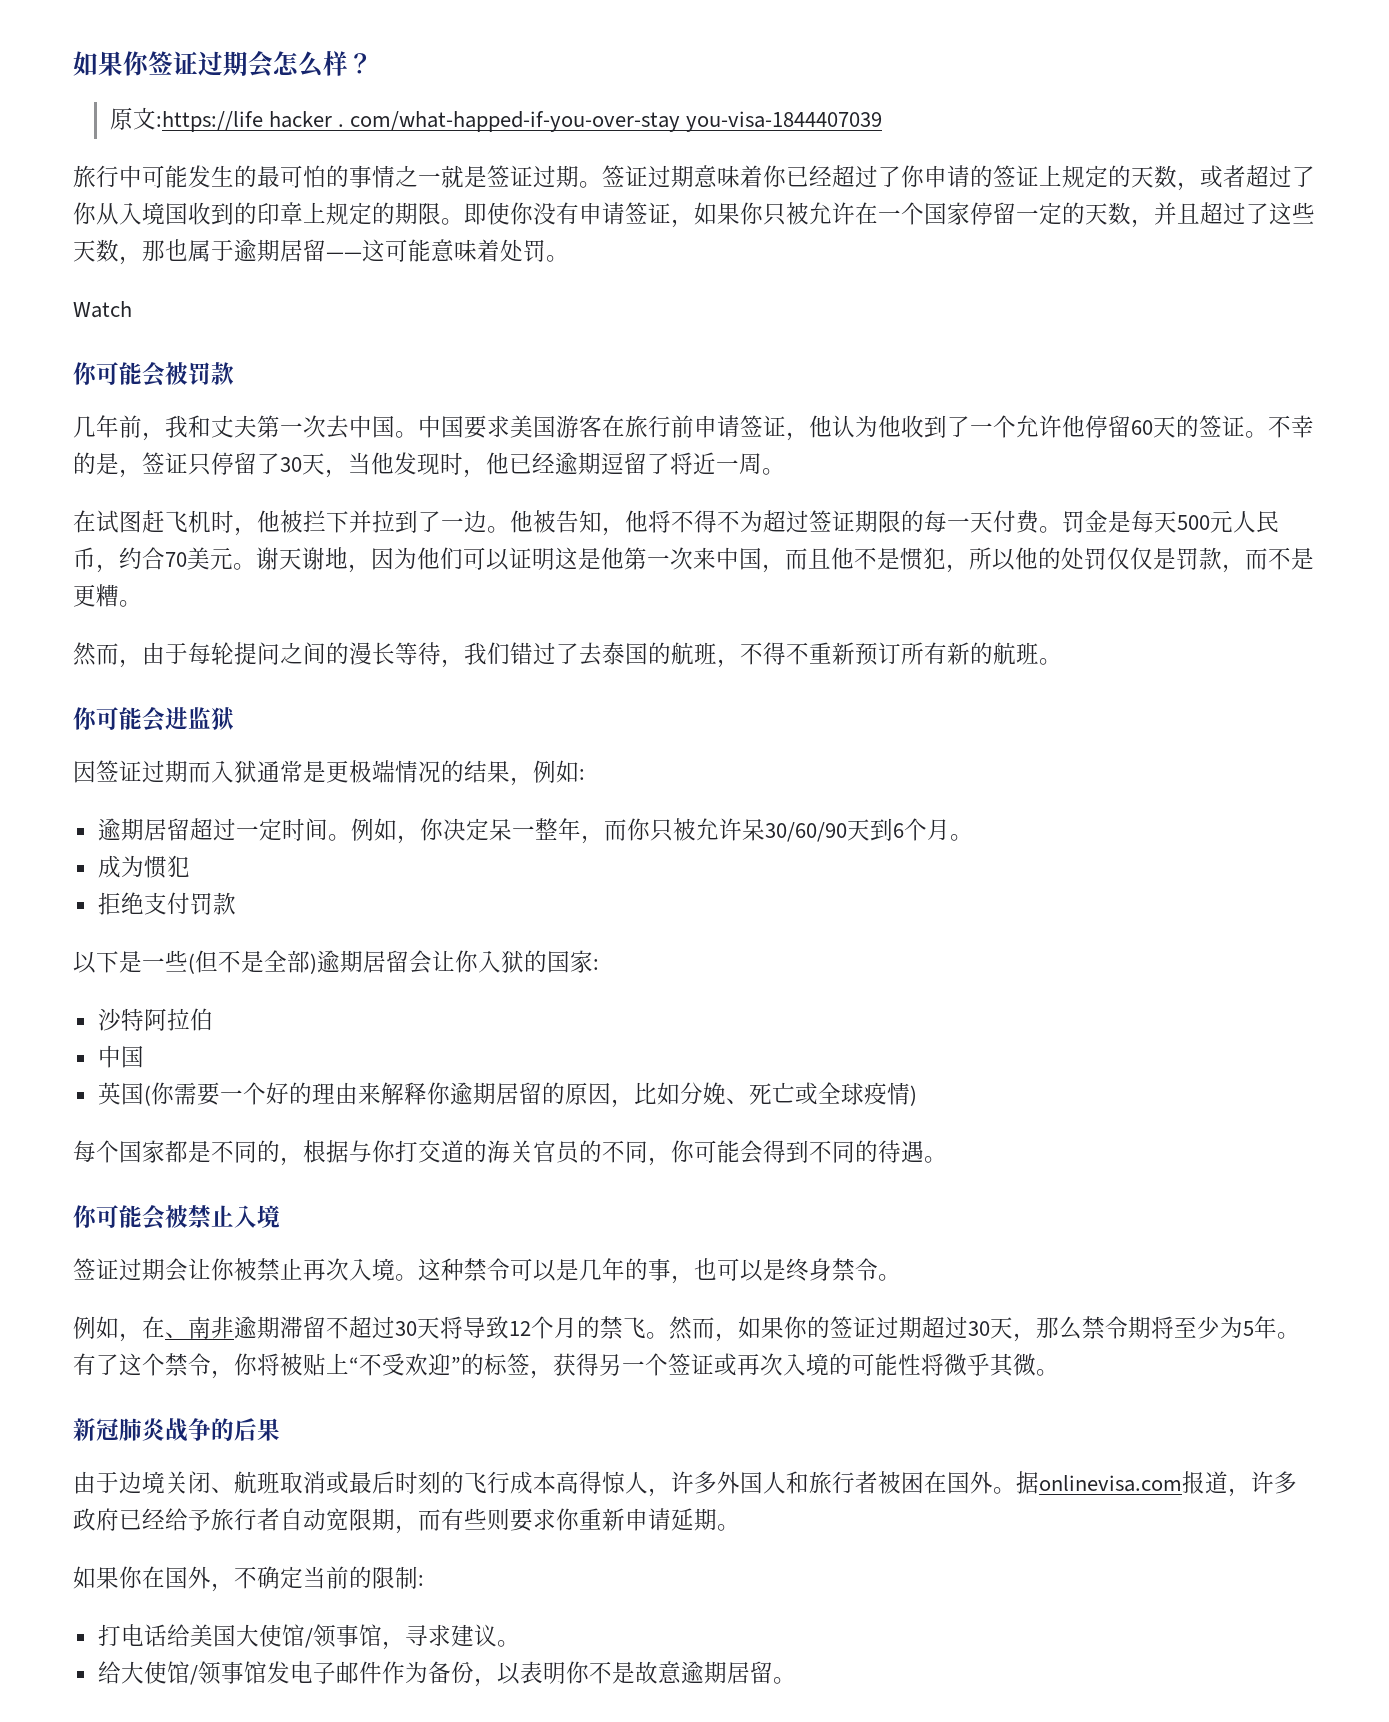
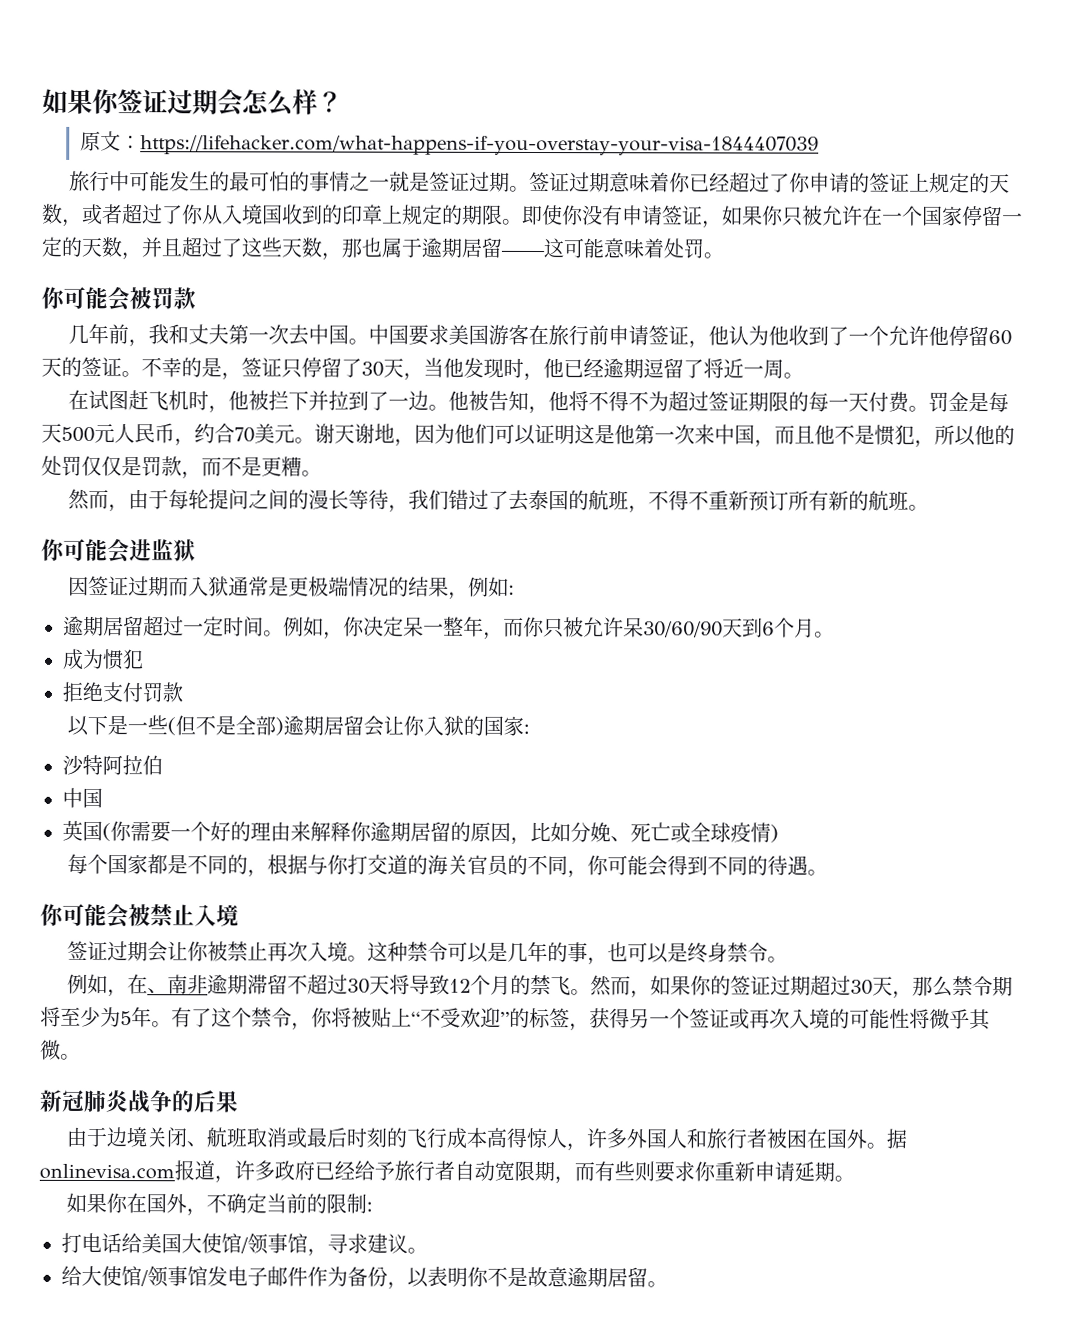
- 原文:https://life hacker . com/what-happed-if-you-over-stay you-visa-1844407039
+ 原文：https://lifehacker.com/what-happens-if-you-overstay-your-visa-1844407039
- Watch

